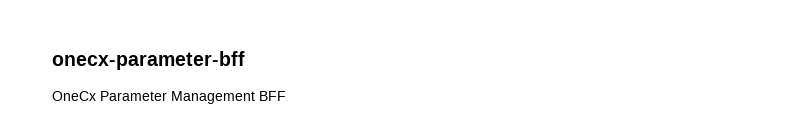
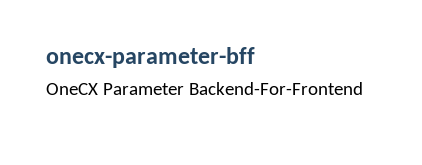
- OneCx Parameter Management BFF
+ OneCX Parameter Backend-For-Frontend

